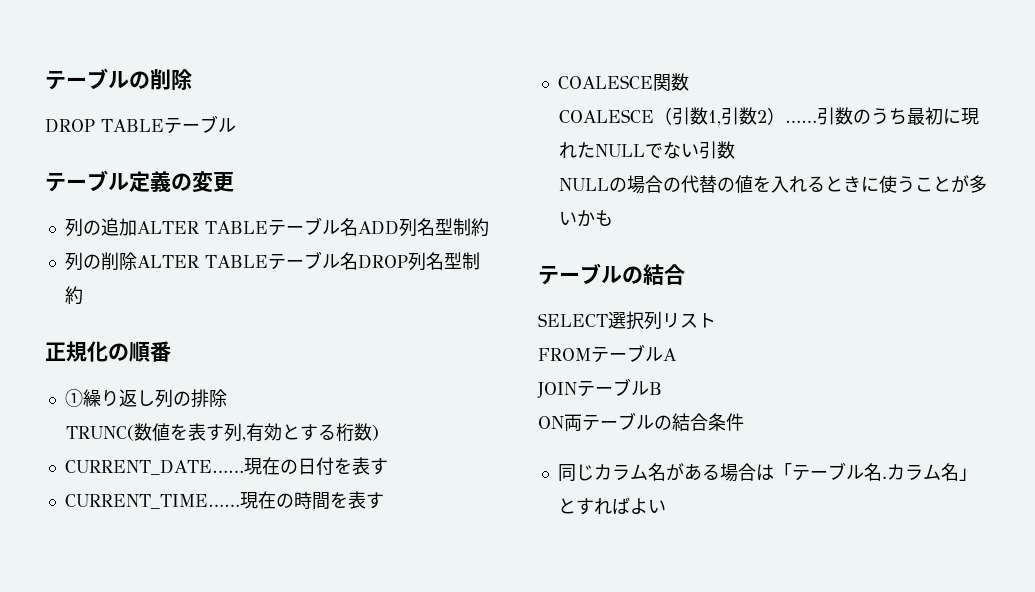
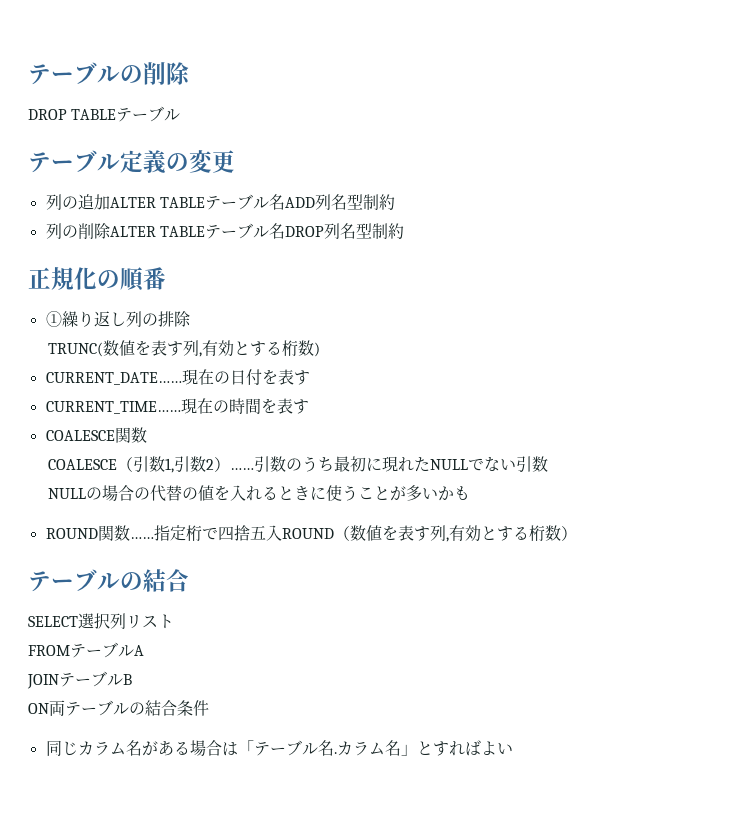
+ ROUND関数……指定桁で四捨五入ROUND（数値を表す列,有効とする桁数）

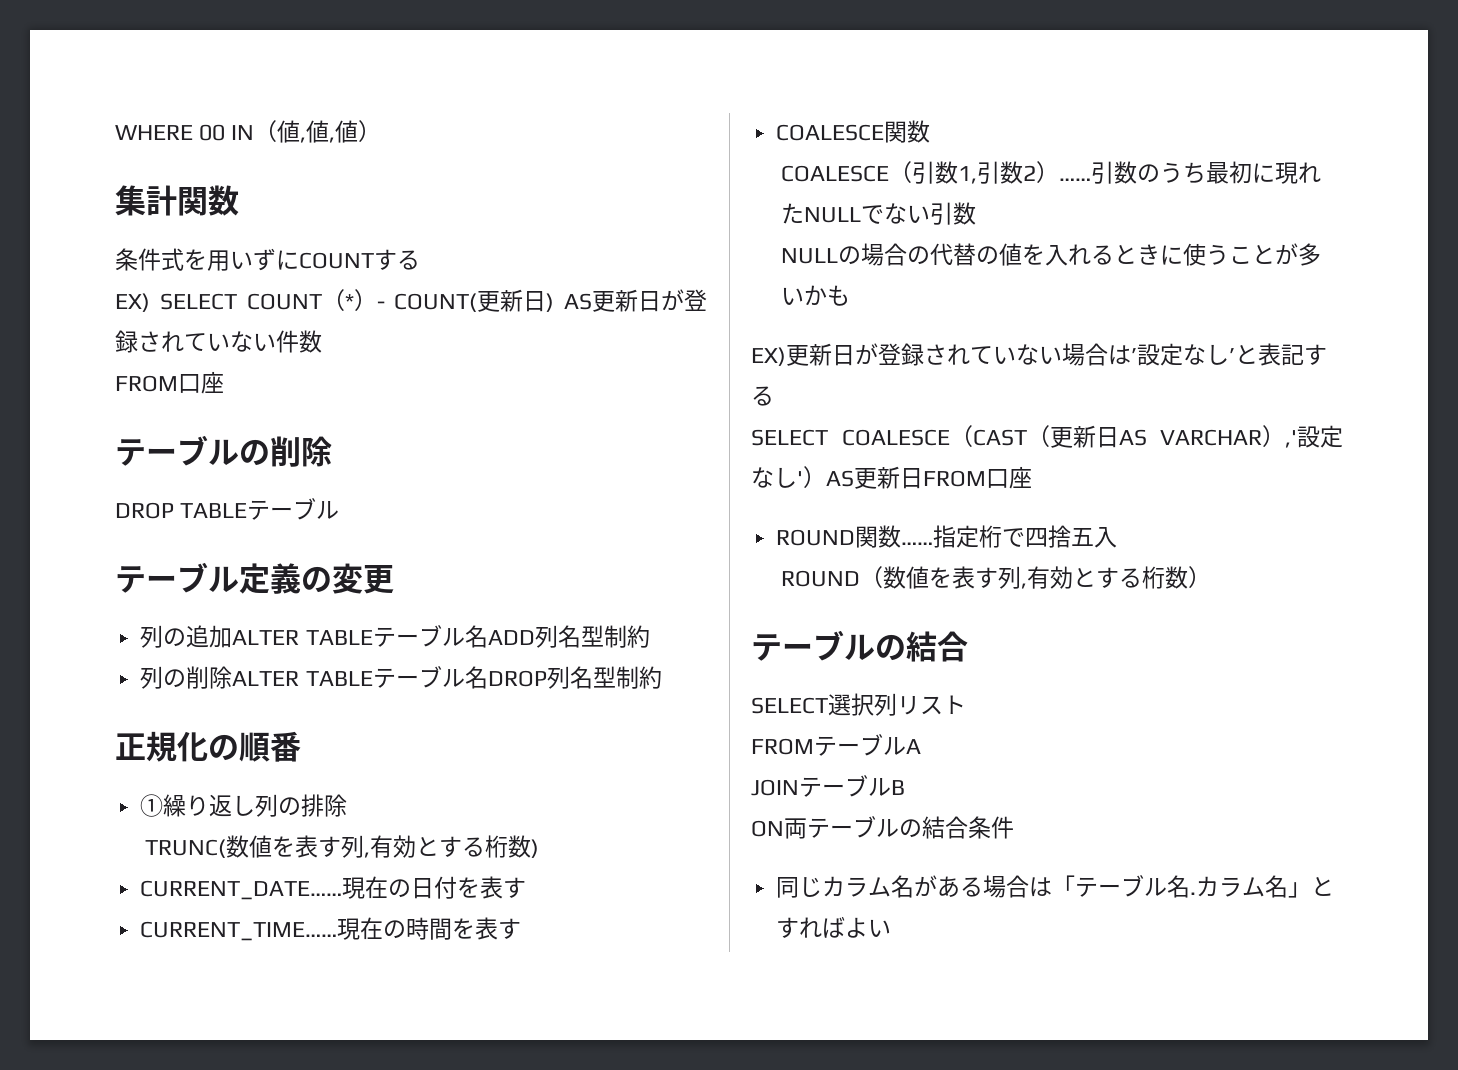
+ WHERE 00 IN（値,値,値）
+ 集計関数
+ 条件式を用いずにCOUNTする
+ EX) SELECT COUNT（*）- COUNT(更新日) AS更新日が登録されていない件数
+ FROM口座
+ EX)更新日が登録されていない場合は’設定なし’と表記する
+ SELECT COALESCE（CAST（更新日AS VARCHAR）,'設定なし'）AS更新日FROM口座
- 指定桁で四捨五入ROUND（数値を表す列,有効とする桁数）
+ 指定桁で四捨五入
+ ROUND（数値を表す列,有効とする桁数）

